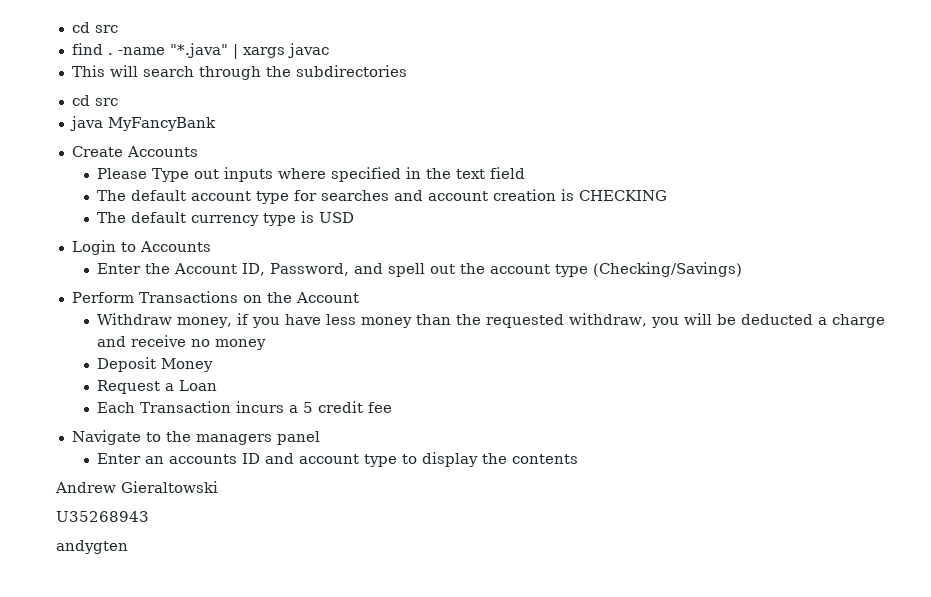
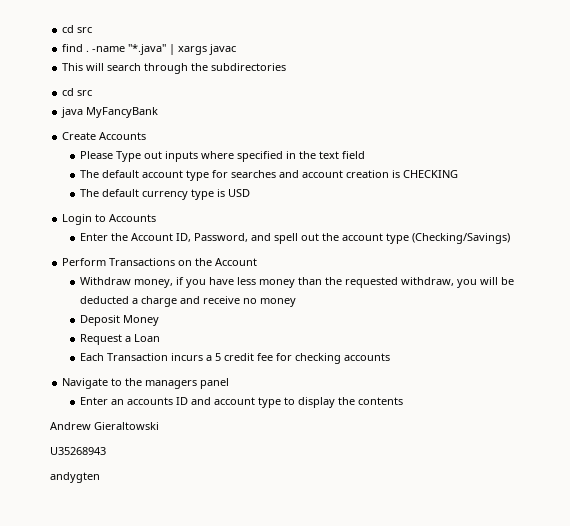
- Each Transaction incurs a 5 credit fee
+ Each Transaction incurs a 5 credit fee for checking accounts

